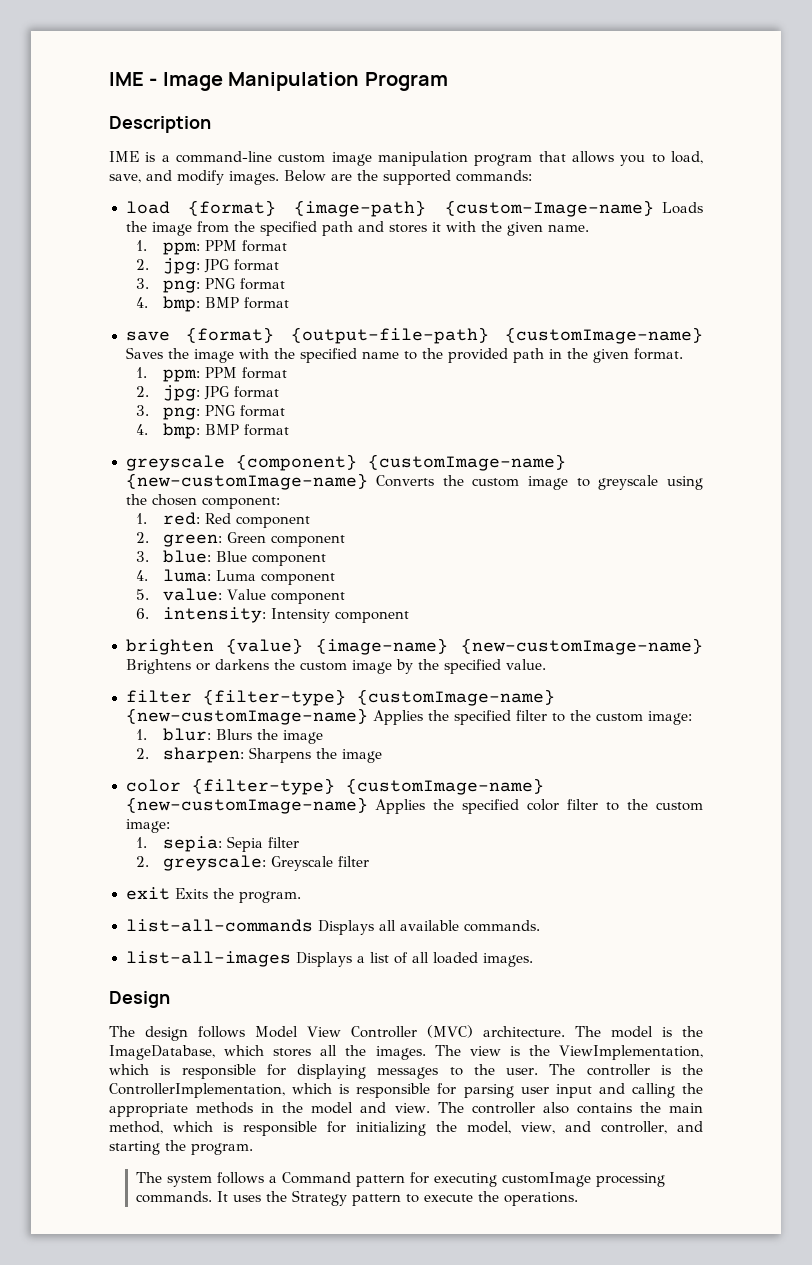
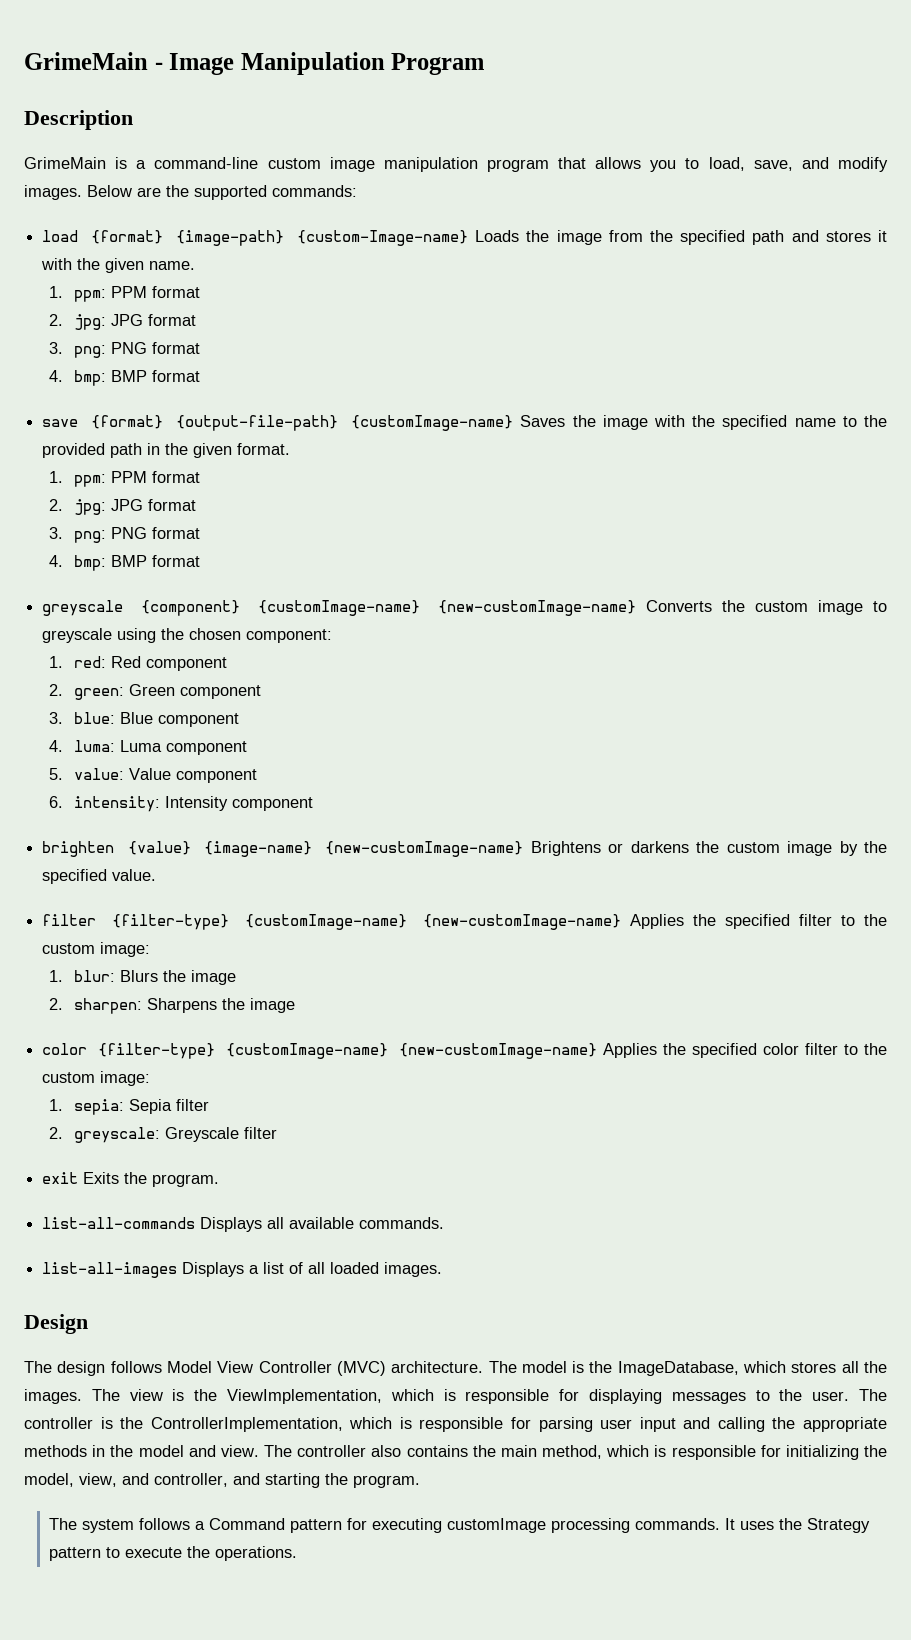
- IME - Image Manipulation Program
+ GrimeMain - Image Manipulation Program
- IME is a command-line custom image manipulation program that allows you to load, save, and modify images.
+ GrimeMain is a command-line custom image manipulation program that allows you to load, save, and modify images.

